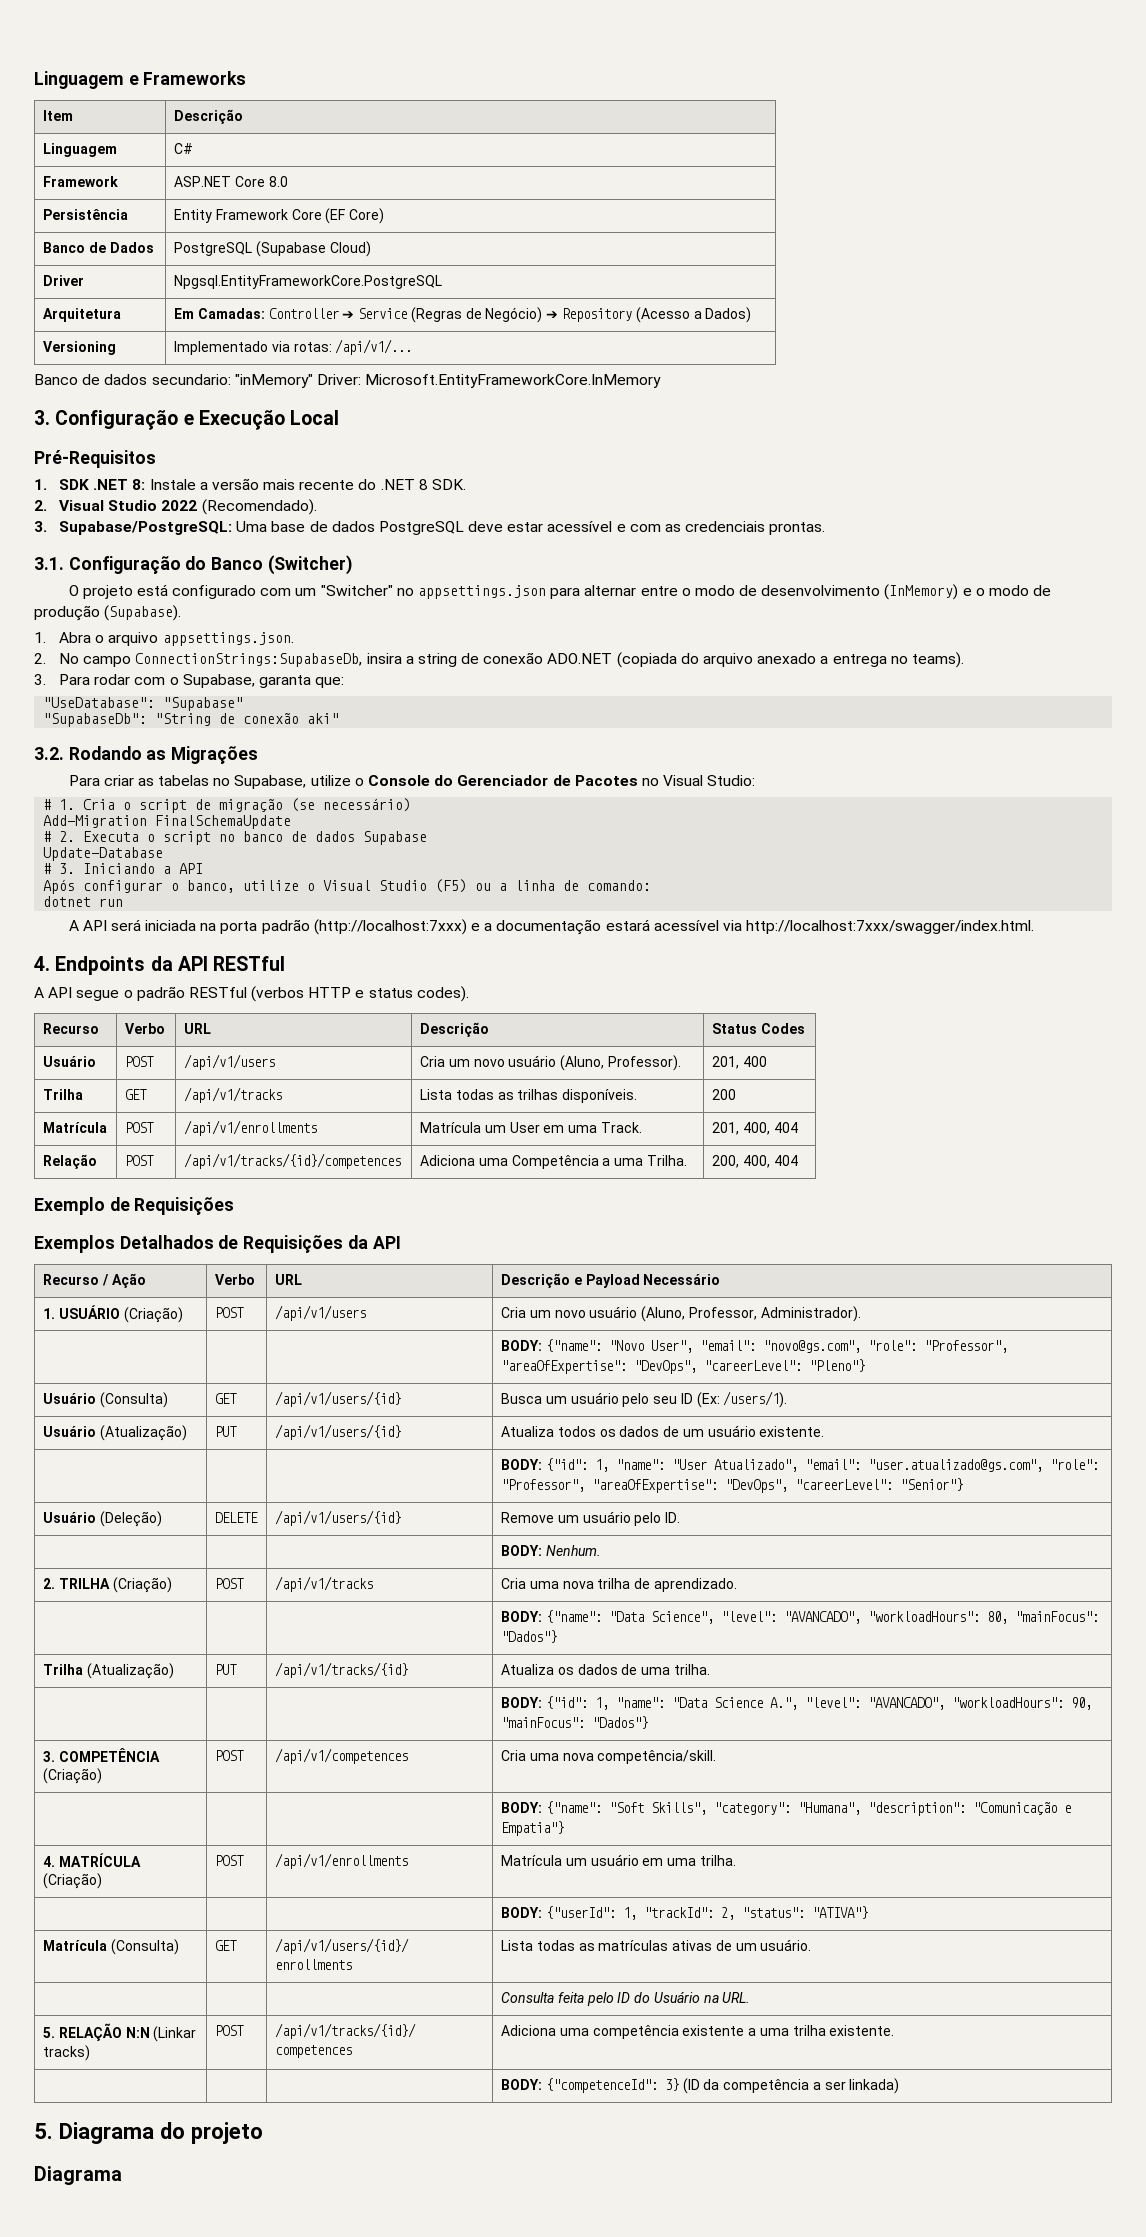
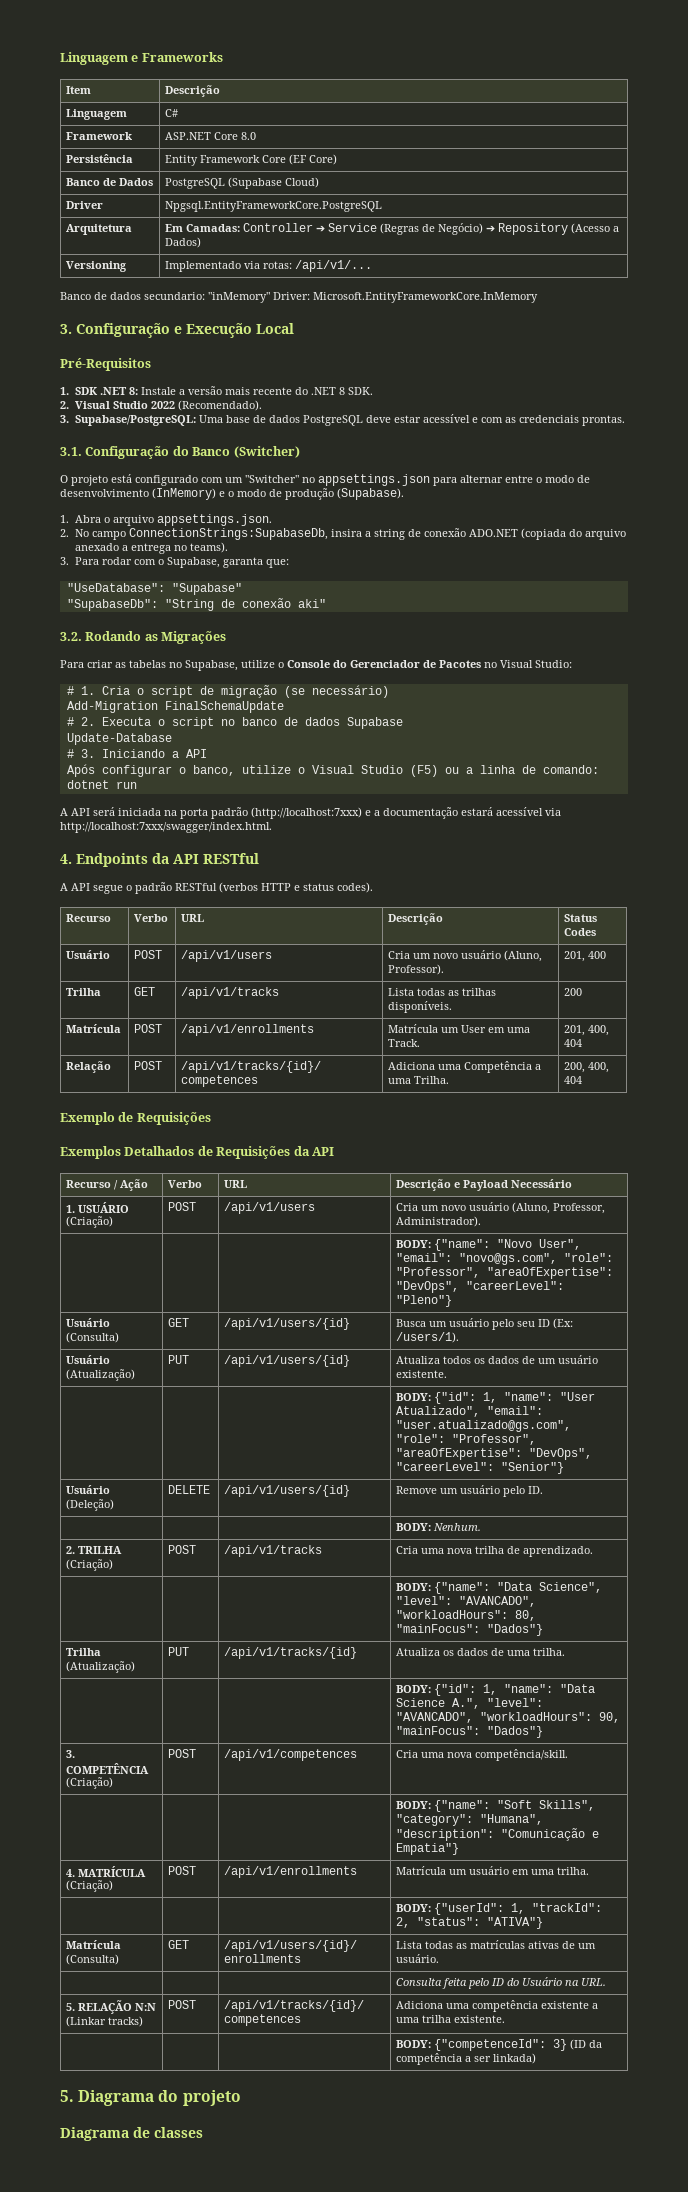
  5. Diagrama do projeto
- Diagrama
+ Diagrama de classes

